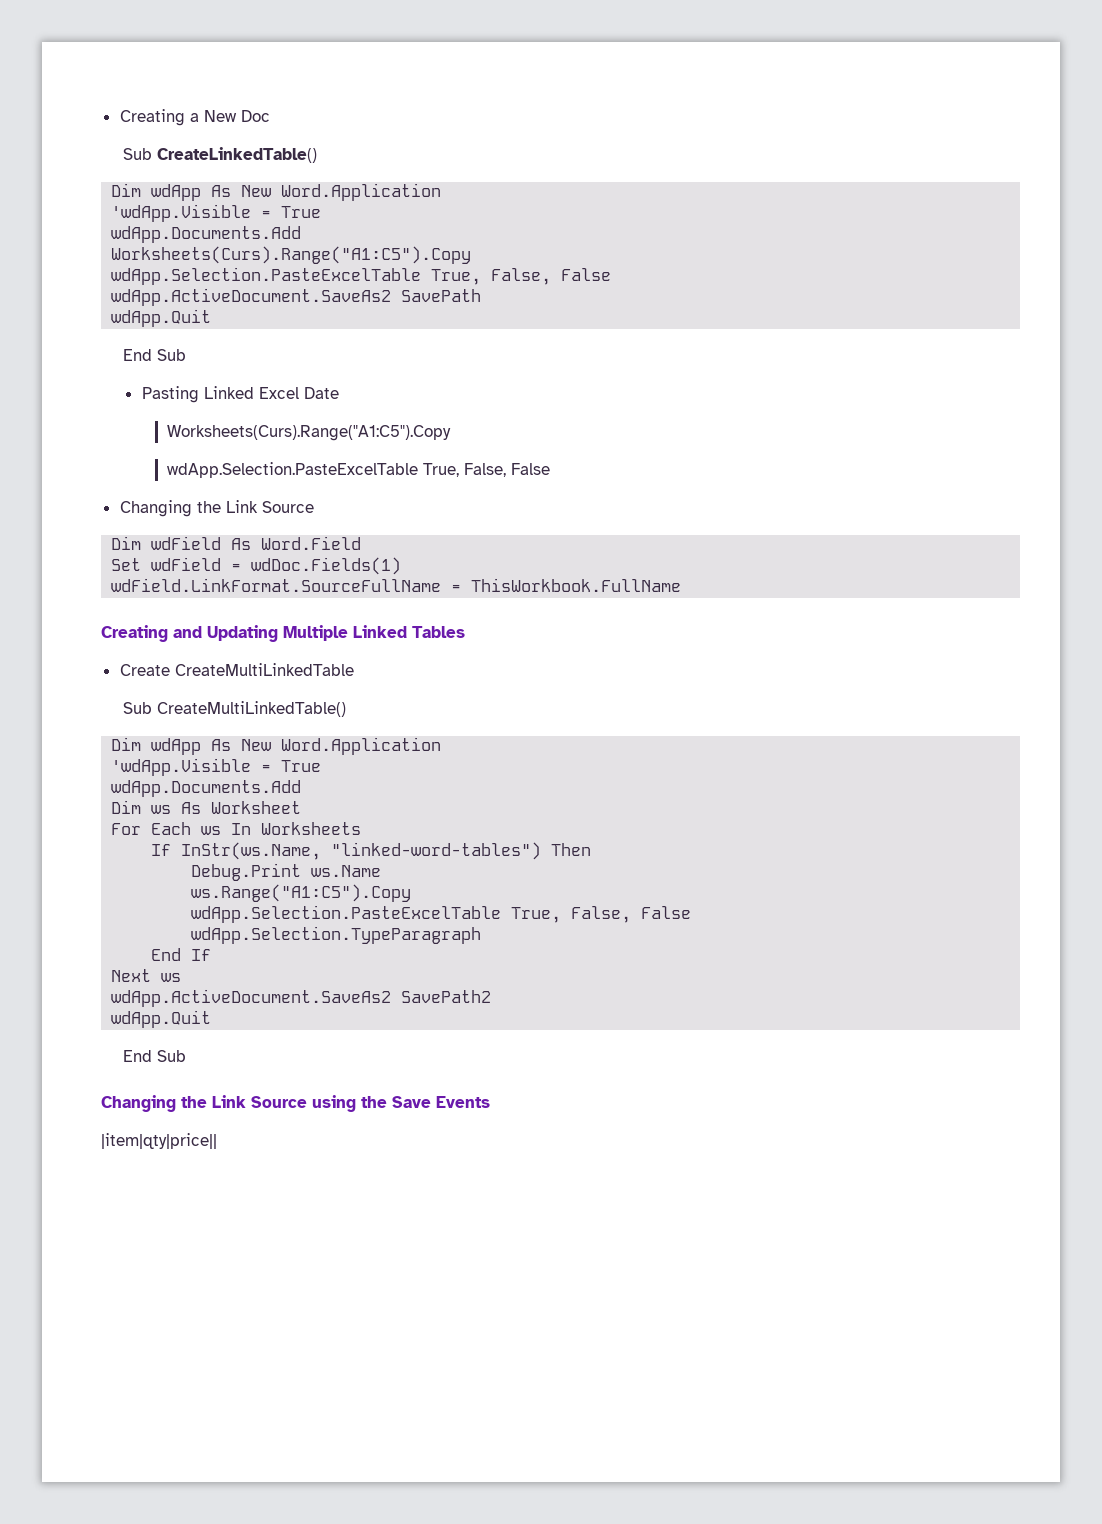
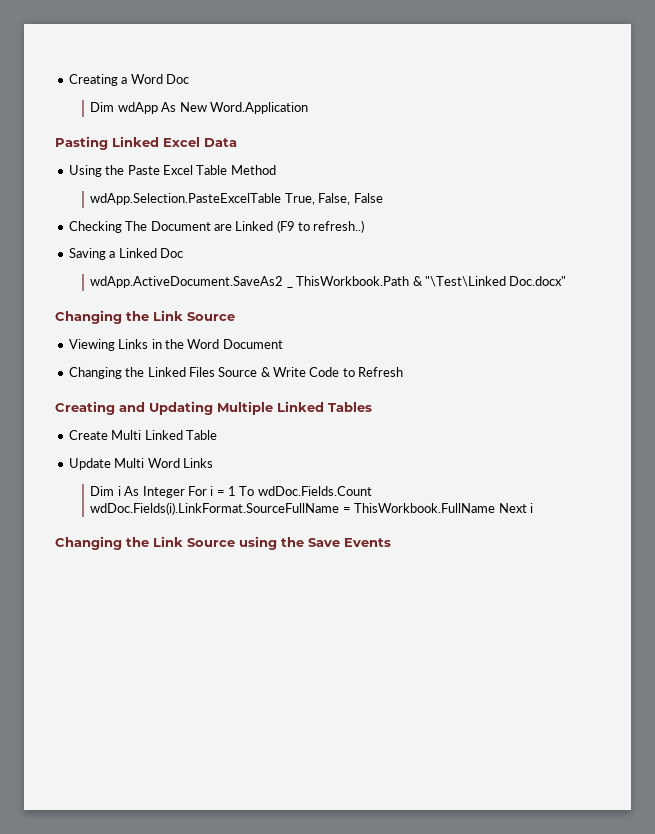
- Creating a New Doc
- Sub CreateLinkedTable()
+ Creating a Word Doc
  Dim wdApp As New Word.Application
- 'wdApp.Visible = True
- wdApp.Documents.Add
- Worksheets(Curs).Range("A1:C5").Copy
+ Pasting Linked Excel Data
+ Using the Paste Excel Table Method
  wdApp.Selection.PasteExcelTable True, False, False
- wdApp.ActiveDocument.SaveAs2 SavePath
- wdApp.Quit
- End Sub
- Pasting Linked Excel Date
- Worksheets(Curs).Range("A1:C5").Copy
- wdApp.Selection.PasteExcelTable True, False, False
+ Checking The Document are Linked (F9 to refresh..)
+ Saving a Linked Doc
+ wdApp.ActiveDocument.SaveAs2 _ ThisWorkbook.Path & "\Test\Linked Doc.docx"
  Changing the Link Source
- Dim wdField As Word.Field
- Set wdField = wdDoc.Fields(1)
- wdField.LinkFormat.SourceFullName = ThisWorkbook.FullName
+ Viewing Links in the Word Document
+ Changing the Linked Files Source & Write Code to Refresh
- Create CreateMultiLinkedTable
- Sub CreateMultiLinkedTable()
- Dim wdApp As New Word.Application
- 'wdApp.Visible = True
- wdApp.Documents.Add
- Dim ws As Worksheet
- For Each ws In Worksheets
- If InStr(ws.Name, "linked-word-tables") Then
- Debug.Print ws.Name
- ws.Range("A1:C5").Copy
- wdApp.Selection.PasteExcelTable True, False, False
- wdApp.Selection.TypeParagraph
- End If
- Next ws
- wdApp.ActiveDocument.SaveAs2 SavePath2
- wdApp.Quit
- End Sub
+ Create Multi Linked Table
+ Update Multi Word Links
+ Dim i As Integer For i = 1 To wdDoc.Fields.Count wdDoc.Fields(i).LinkFormat.SourceFullName = ThisWorkbook.FullName Next i
- |item|qty|price||

